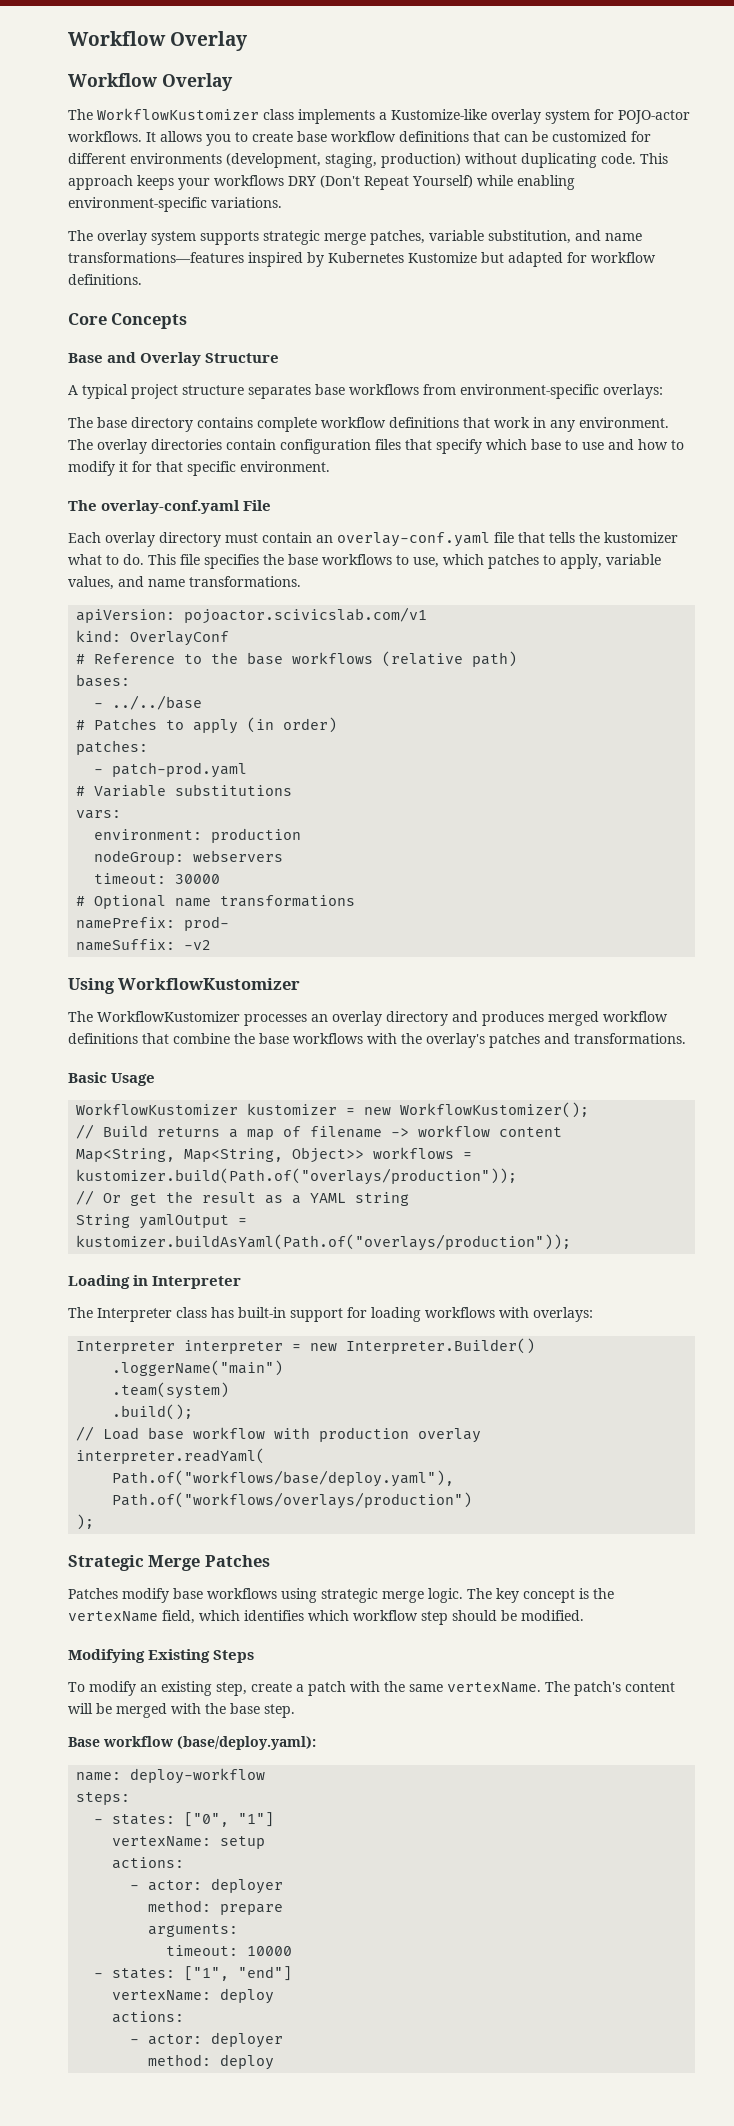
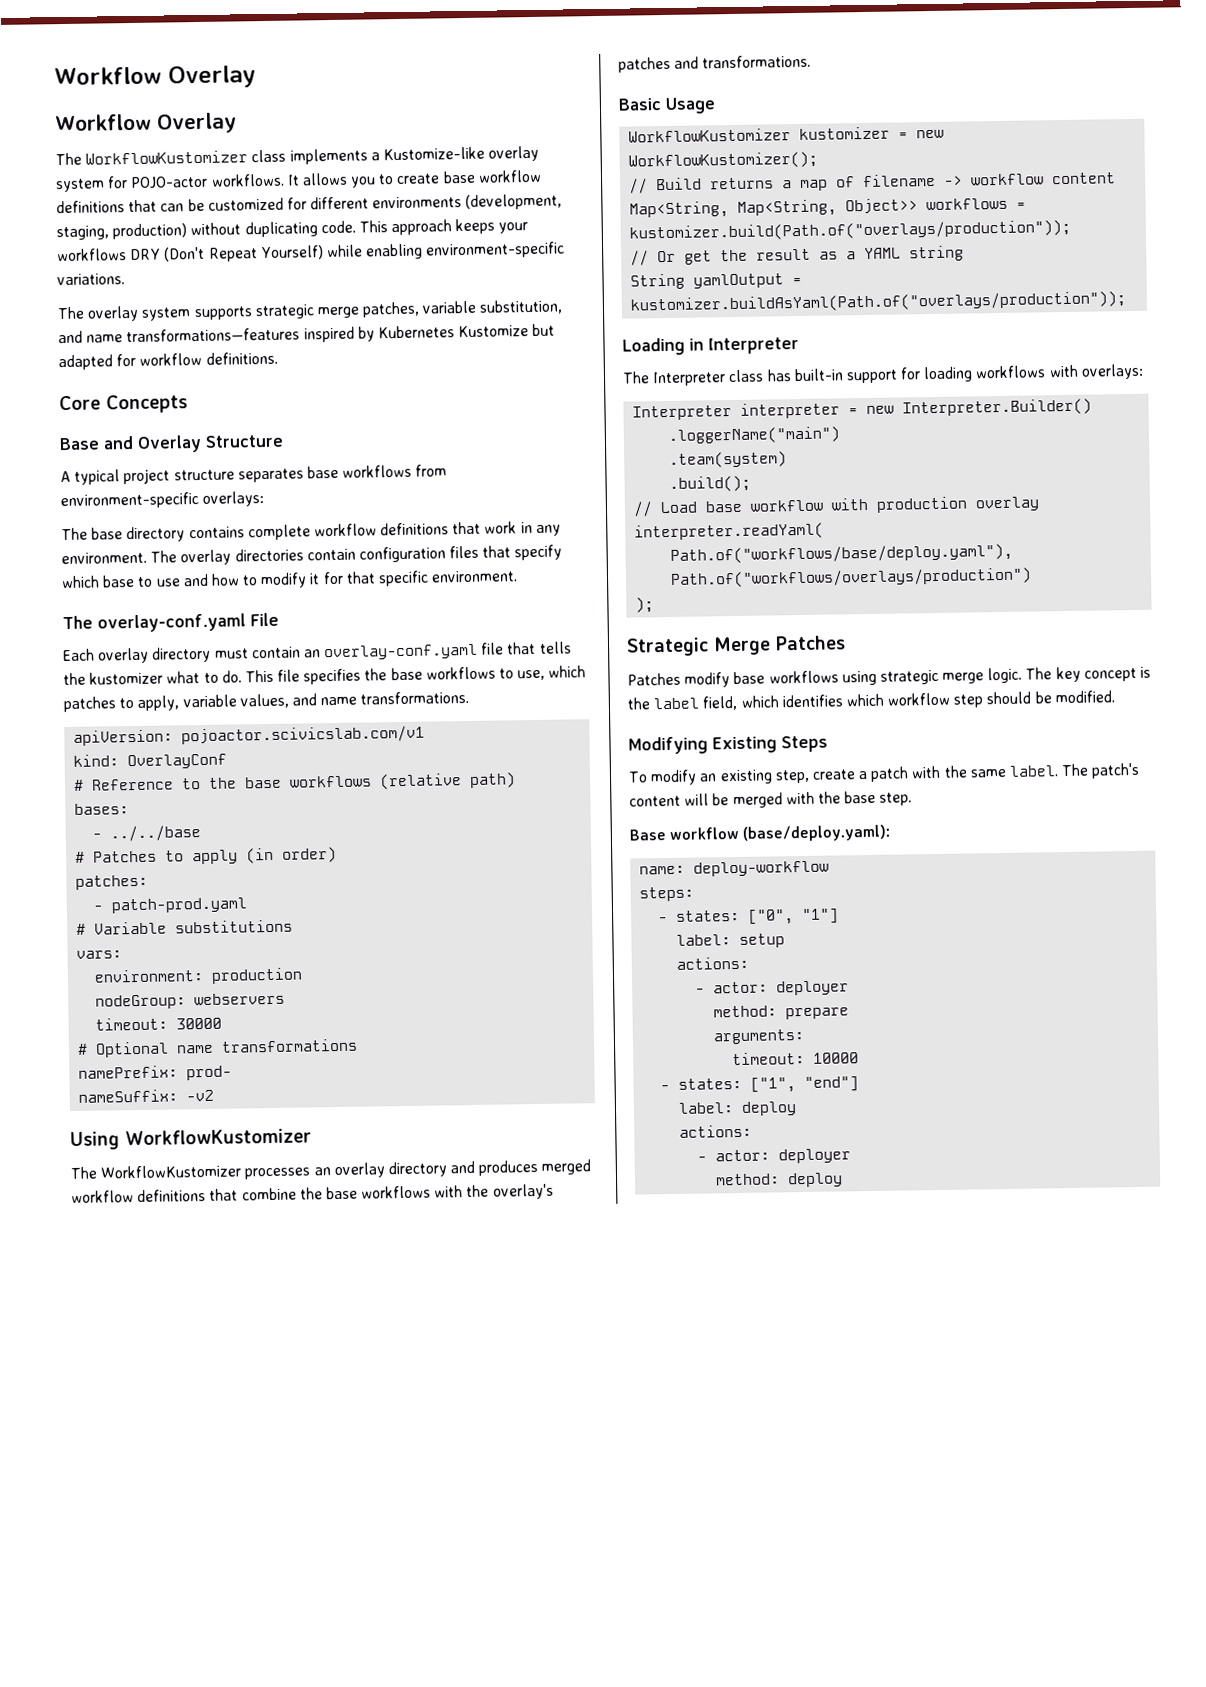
- The key concept is the vertexName field, which identifies which workflow step should be modified.
+ The key concept is the label field, which identifies which workflow step should be modified.
- To modify an existing step, create a patch with the same vertexName.
+ To modify an existing step, create a patch with the same label.
- vertexName: setup
+ label: setup
- vertexName: deploy
+ label: deploy

